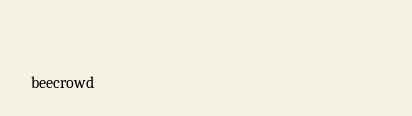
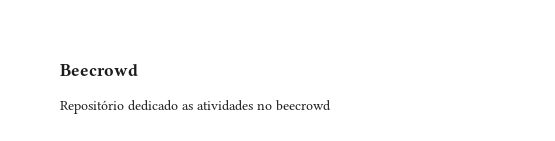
- beecrowd
+ Beecrowd
+ Repositório dedicado as atividades no beecrowd

